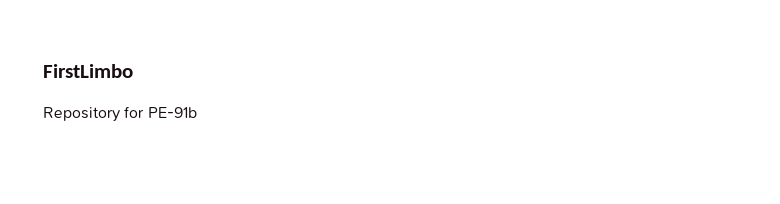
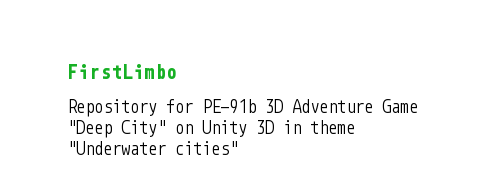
- Repository for PE-91b
+ Repository for PE-91b 3D Adventure Game "Deep City" on Unity 3D in theme "Underwater cities"

